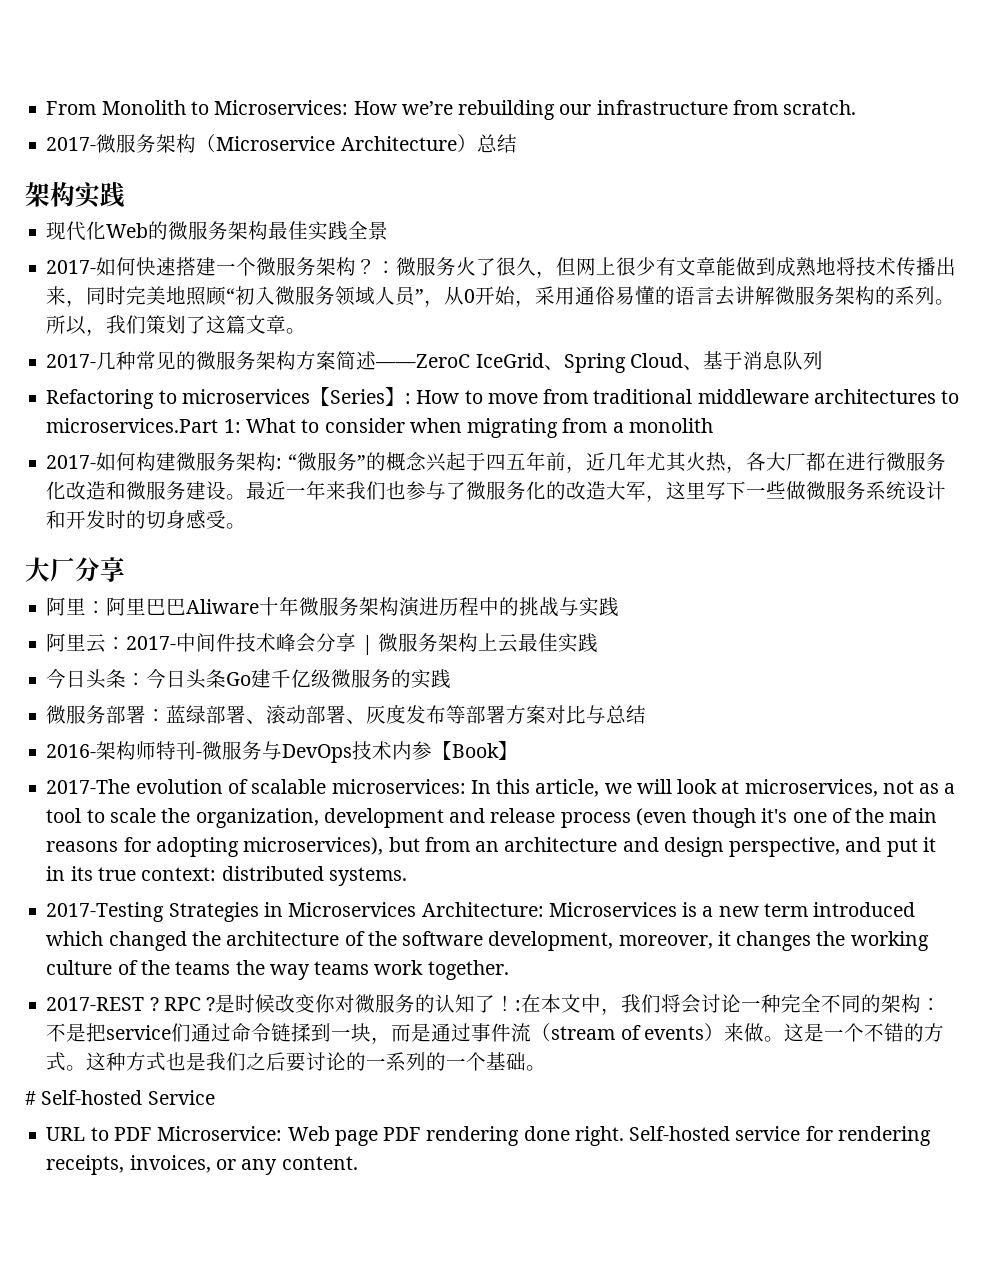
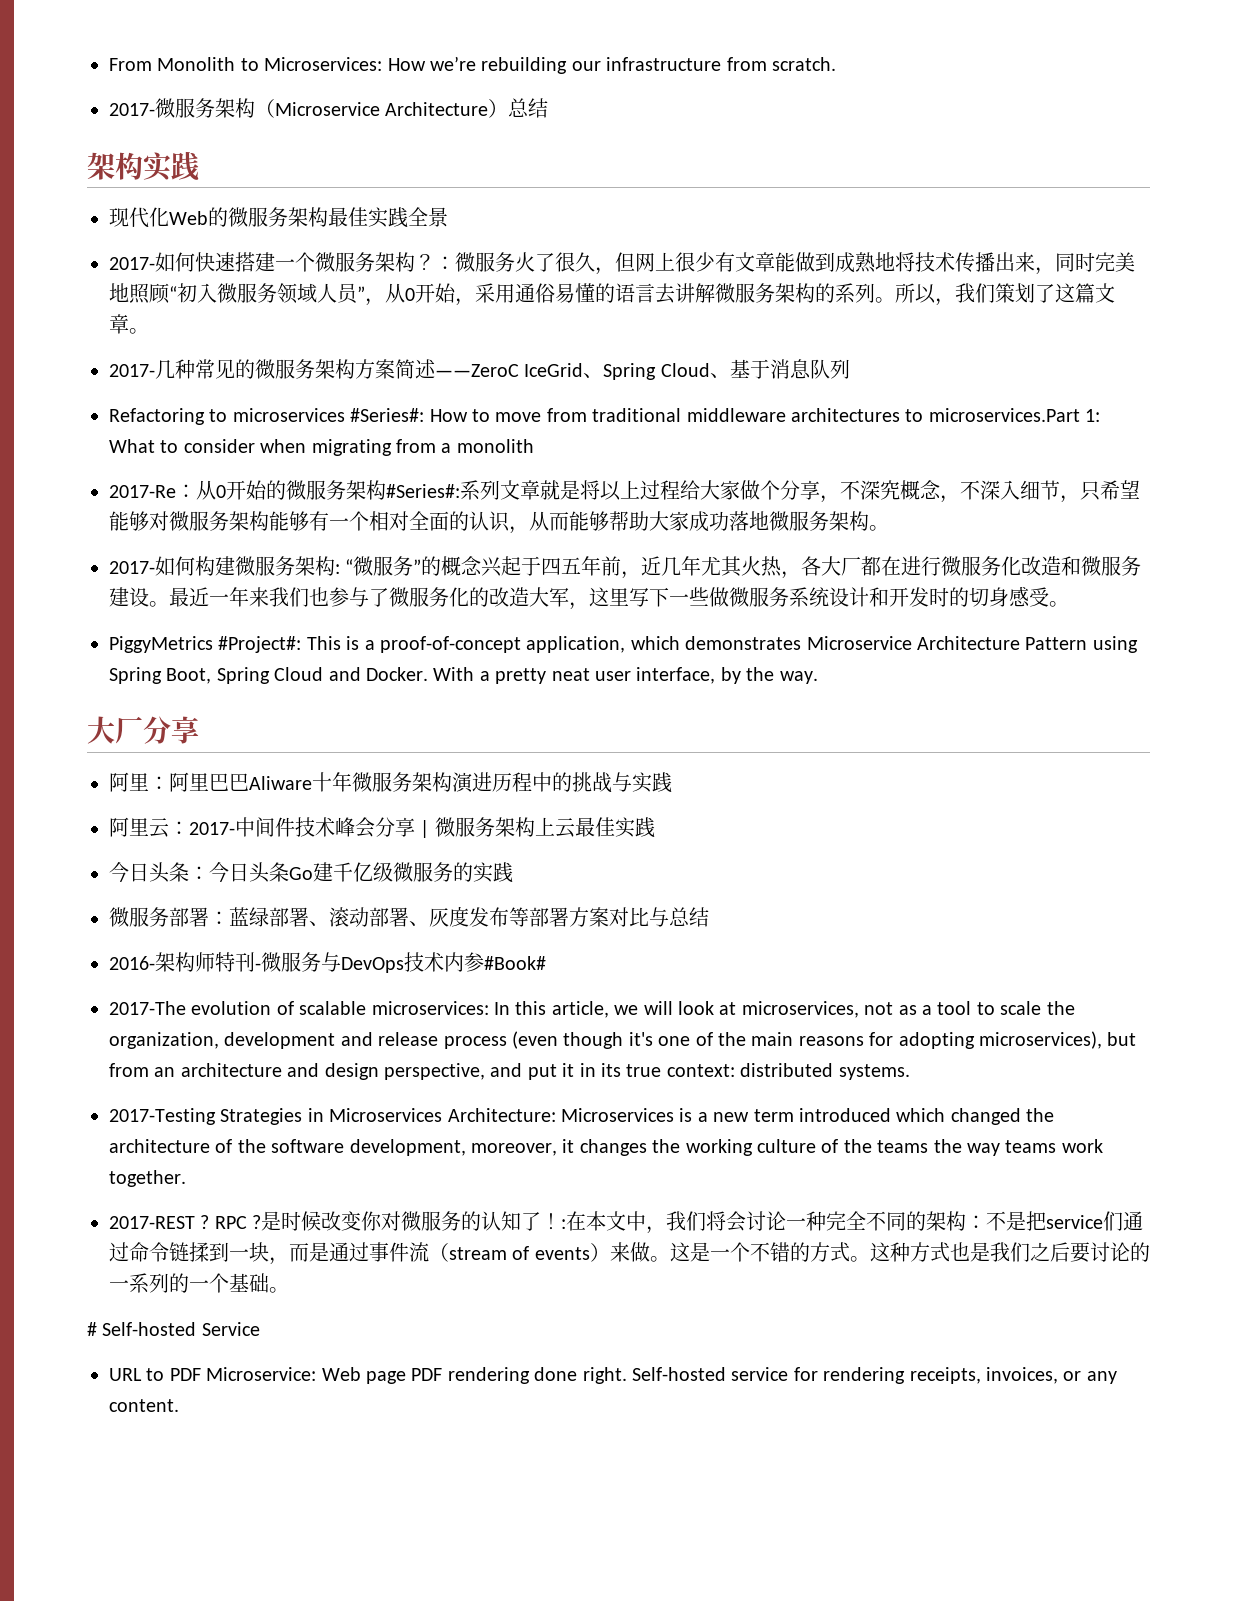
- Refactoring to microservices【Series】: How to move from traditional middleware architectures to microservices.Part 1: What to consider when migrating from a monolith
+ Refactoring to microservices #Series#: How to move from traditional middleware architectures to microservices.Part 1: What to consider when migrating from a monolith
+ 2017-Re：从0开始的微服务架构#Series#:系列文章就是将以上过程给大家做个分享，不深究概念，不深入细节，只希望能够对微服务架构能够有一个相对全面的认识，从而能够帮助大家成功落地微服务架构。
+ PiggyMetrics #Project#: This is a proof-of-concept application, which demonstrates Microservice Architecture Pattern using Spring Boot, Spring Cloud and Docker. With a pretty neat user interface, by the way.
- 2016-架构师特刊-微服务与DevOps技术内参【Book】
+ 2016-架构师特刊-微服务与DevOps技术内参#Book#

